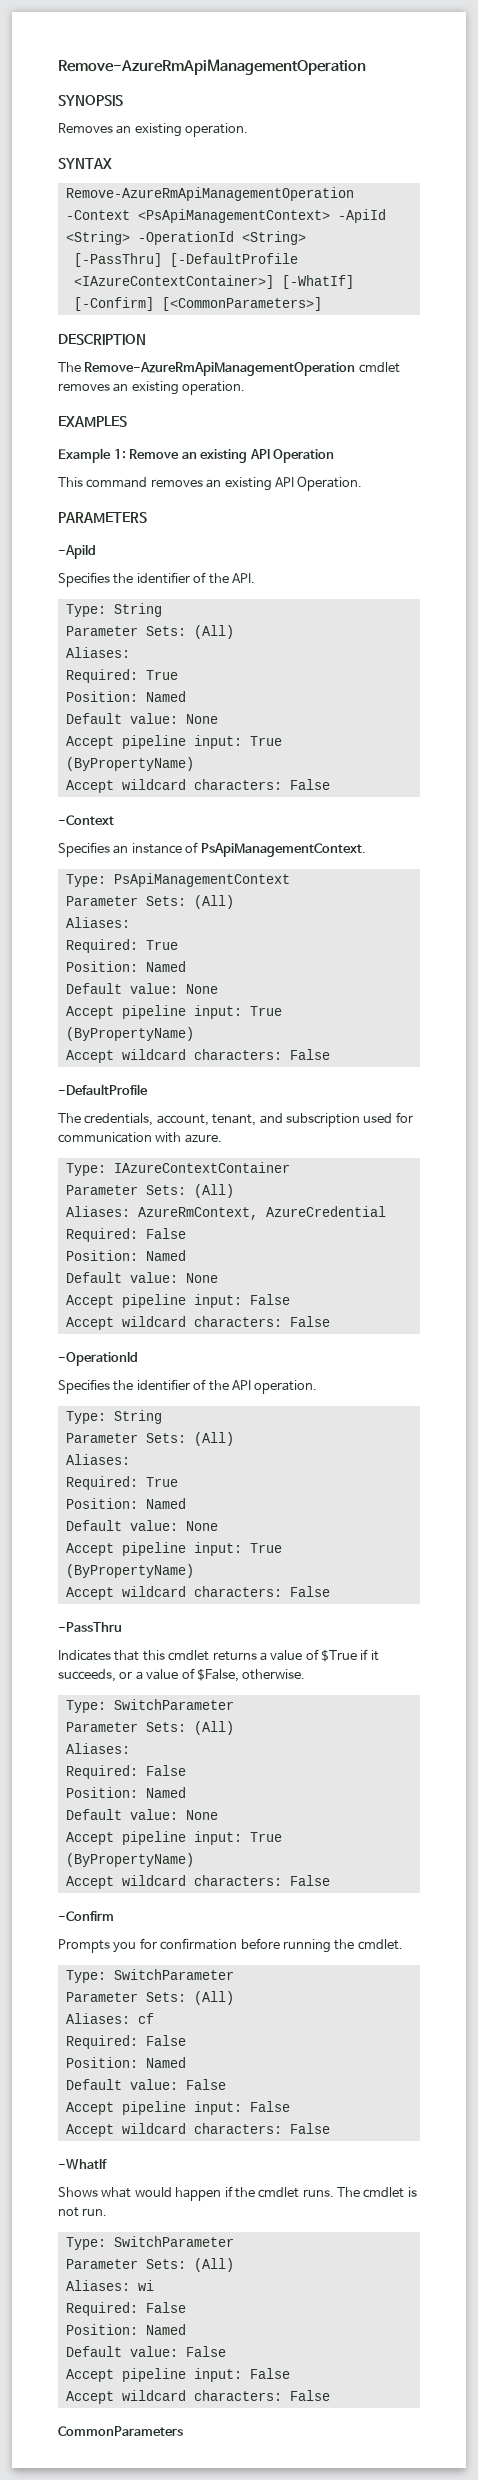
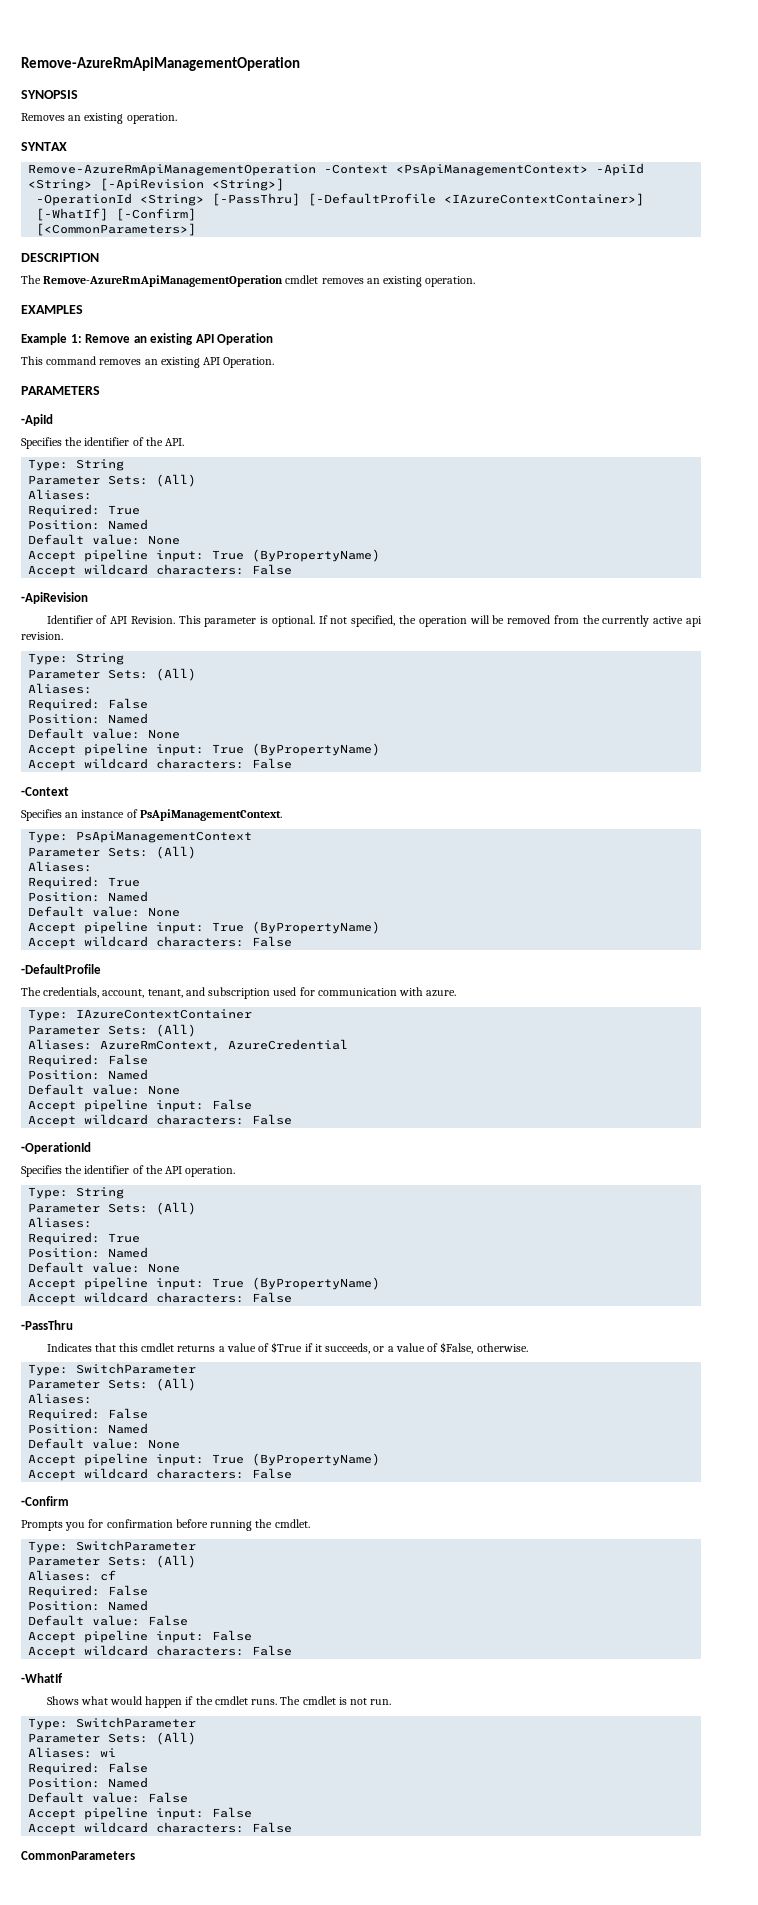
- Remove-AzureRmApiManagementOperation -Context <PsApiManagementContext> -ApiId <String> -OperationId <String>
- [-PassThru] [-DefaultProfile <IAzureContextContainer>] [-WhatIf] [-Confirm] [<CommonParameters>]
+ Remove-AzureRmApiManagementOperation -Context <PsApiManagementContext> -ApiId <String> [-ApiRevision <String>]
+ -OperationId <String> [-PassThru] [-DefaultProfile <IAzureContextContainer>] [-WhatIf] [-Confirm]
+ [<CommonParameters>]
+ -ApiRevision
+ Identifier of API Revision. This parameter is optional. If not specified, the operation will be removed from the currently active api revision.
+ Type: String
+ Parameter Sets: (All)
+ Aliases:
+ Required: False
+ Position: Named
+ Default value: None
+ Accept pipeline input: True (ByPropertyName)
+ Accept wildcard characters: False

